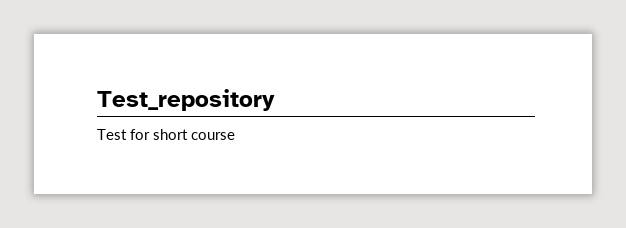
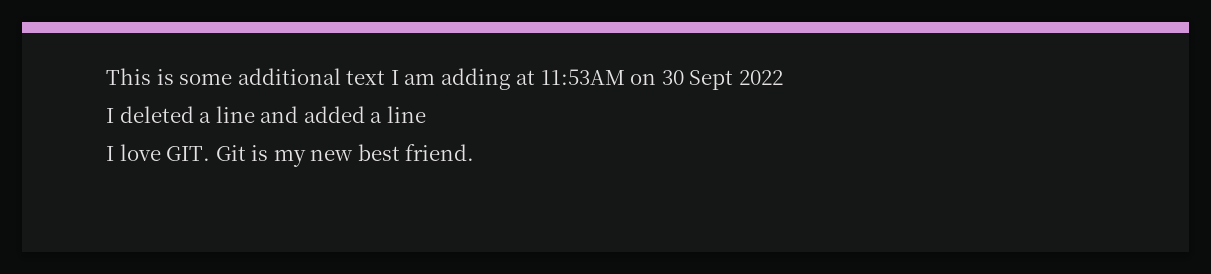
- Test_repository
- Test for short course
+ This is some additional text I am adding at 11:53AM on 30 Sept 2022
+ I deleted a line and added a line
+ I love GIT. Git is my new best friend.

